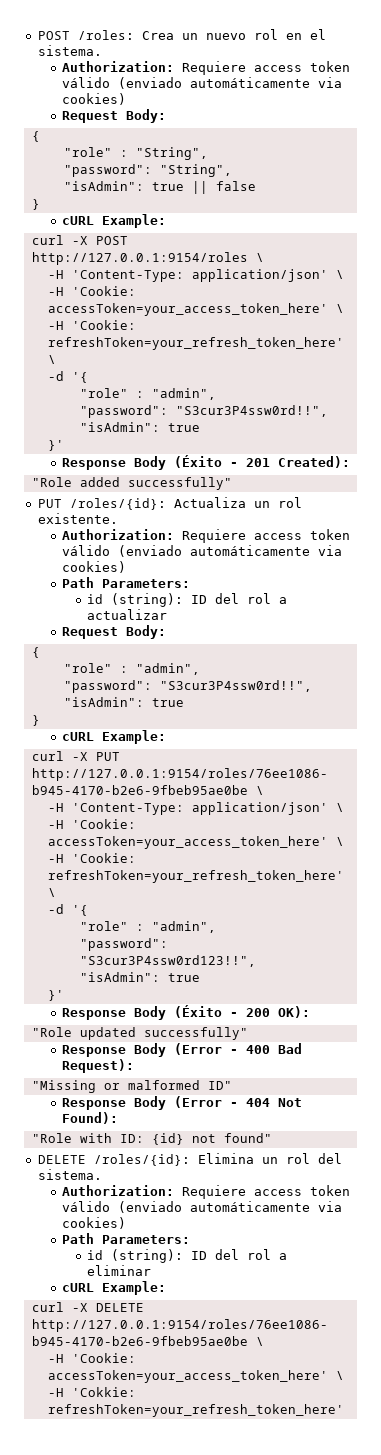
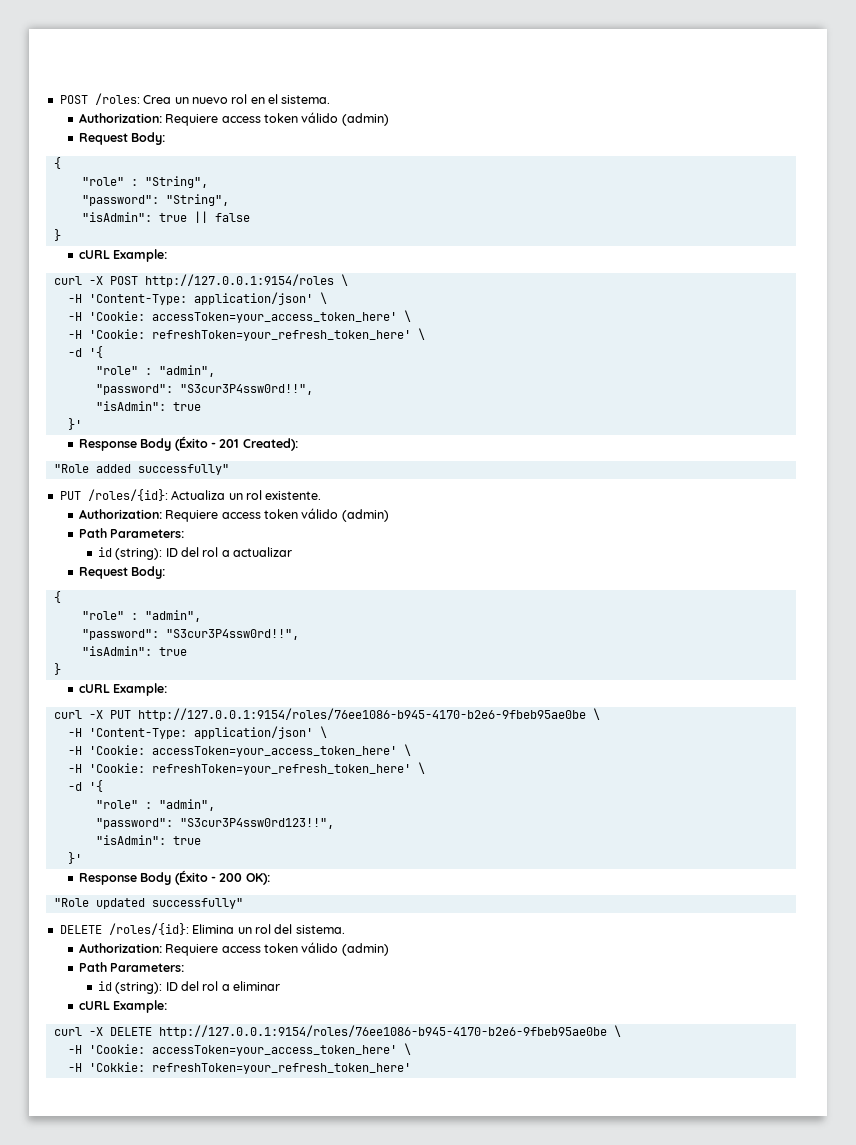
  POST /roles: Crea un nuevo rol en el sistema.
- Authorization: Requiere access token válido (enviado automáticamente via cookies)
+ Authorization: Requiere access token válido (admin)
  PUT /roles/{id}: Actualiza un rol existente.
- Authorization: Requiere access token válido (enviado automáticamente via cookies)
+ Authorization: Requiere access token válido (admin)
- Response Body (Error - 400 Bad Request):
- "Missing or malformed ID"
- Response Body (Error - 404 Not Found):
- "Role with ID: {id} not found"
  DELETE /roles/{id}: Elimina un rol del sistema.
- Authorization: Requiere access token válido (enviado automáticamente via cookies)
+ Authorization: Requiere access token válido (admin)

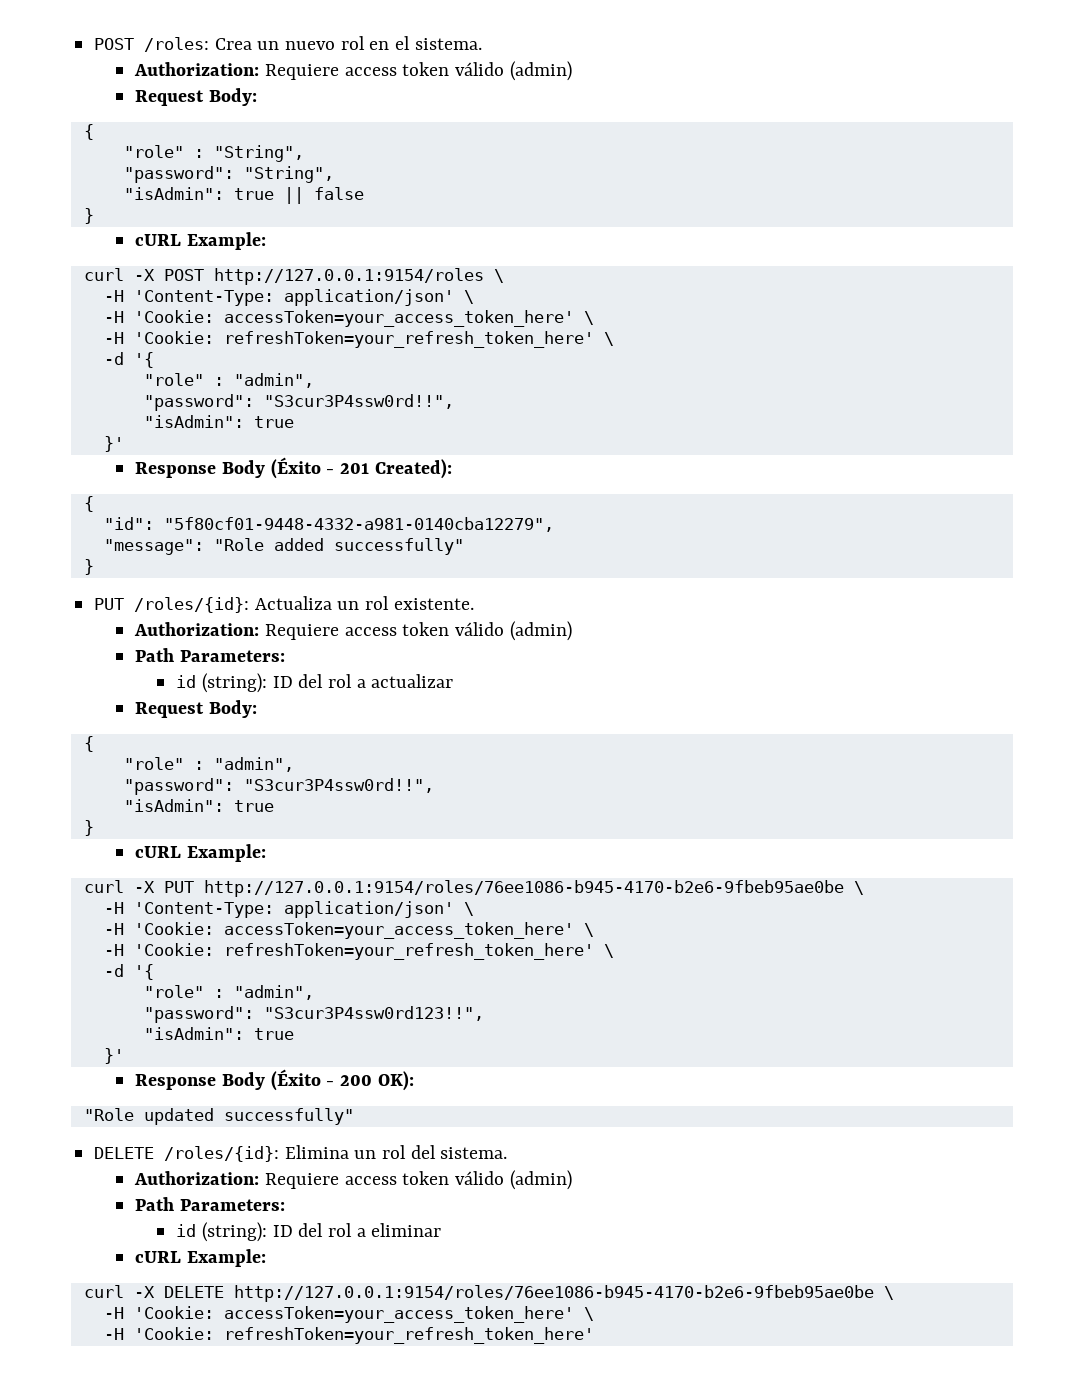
  Response Body (Éxito - 201 Created):
- "Role added successfully"
+ {
+ "id": "5f80cf01-9448-4332-a981-0140cba12279",
+ "message": "Role added successfully"
+ }
  curl -X DELETE http://127.0.0.1:9154/roles/76ee1086-b945-4170-b2e6-9fbeb95ae0be \
  -H 'Cookie: accessToken=your_access_token_here' \
- -H 'Cokkie: refreshToken=your_refresh_token_here'
+ -H 'Cookie: refreshToken=your_refresh_token_here'

